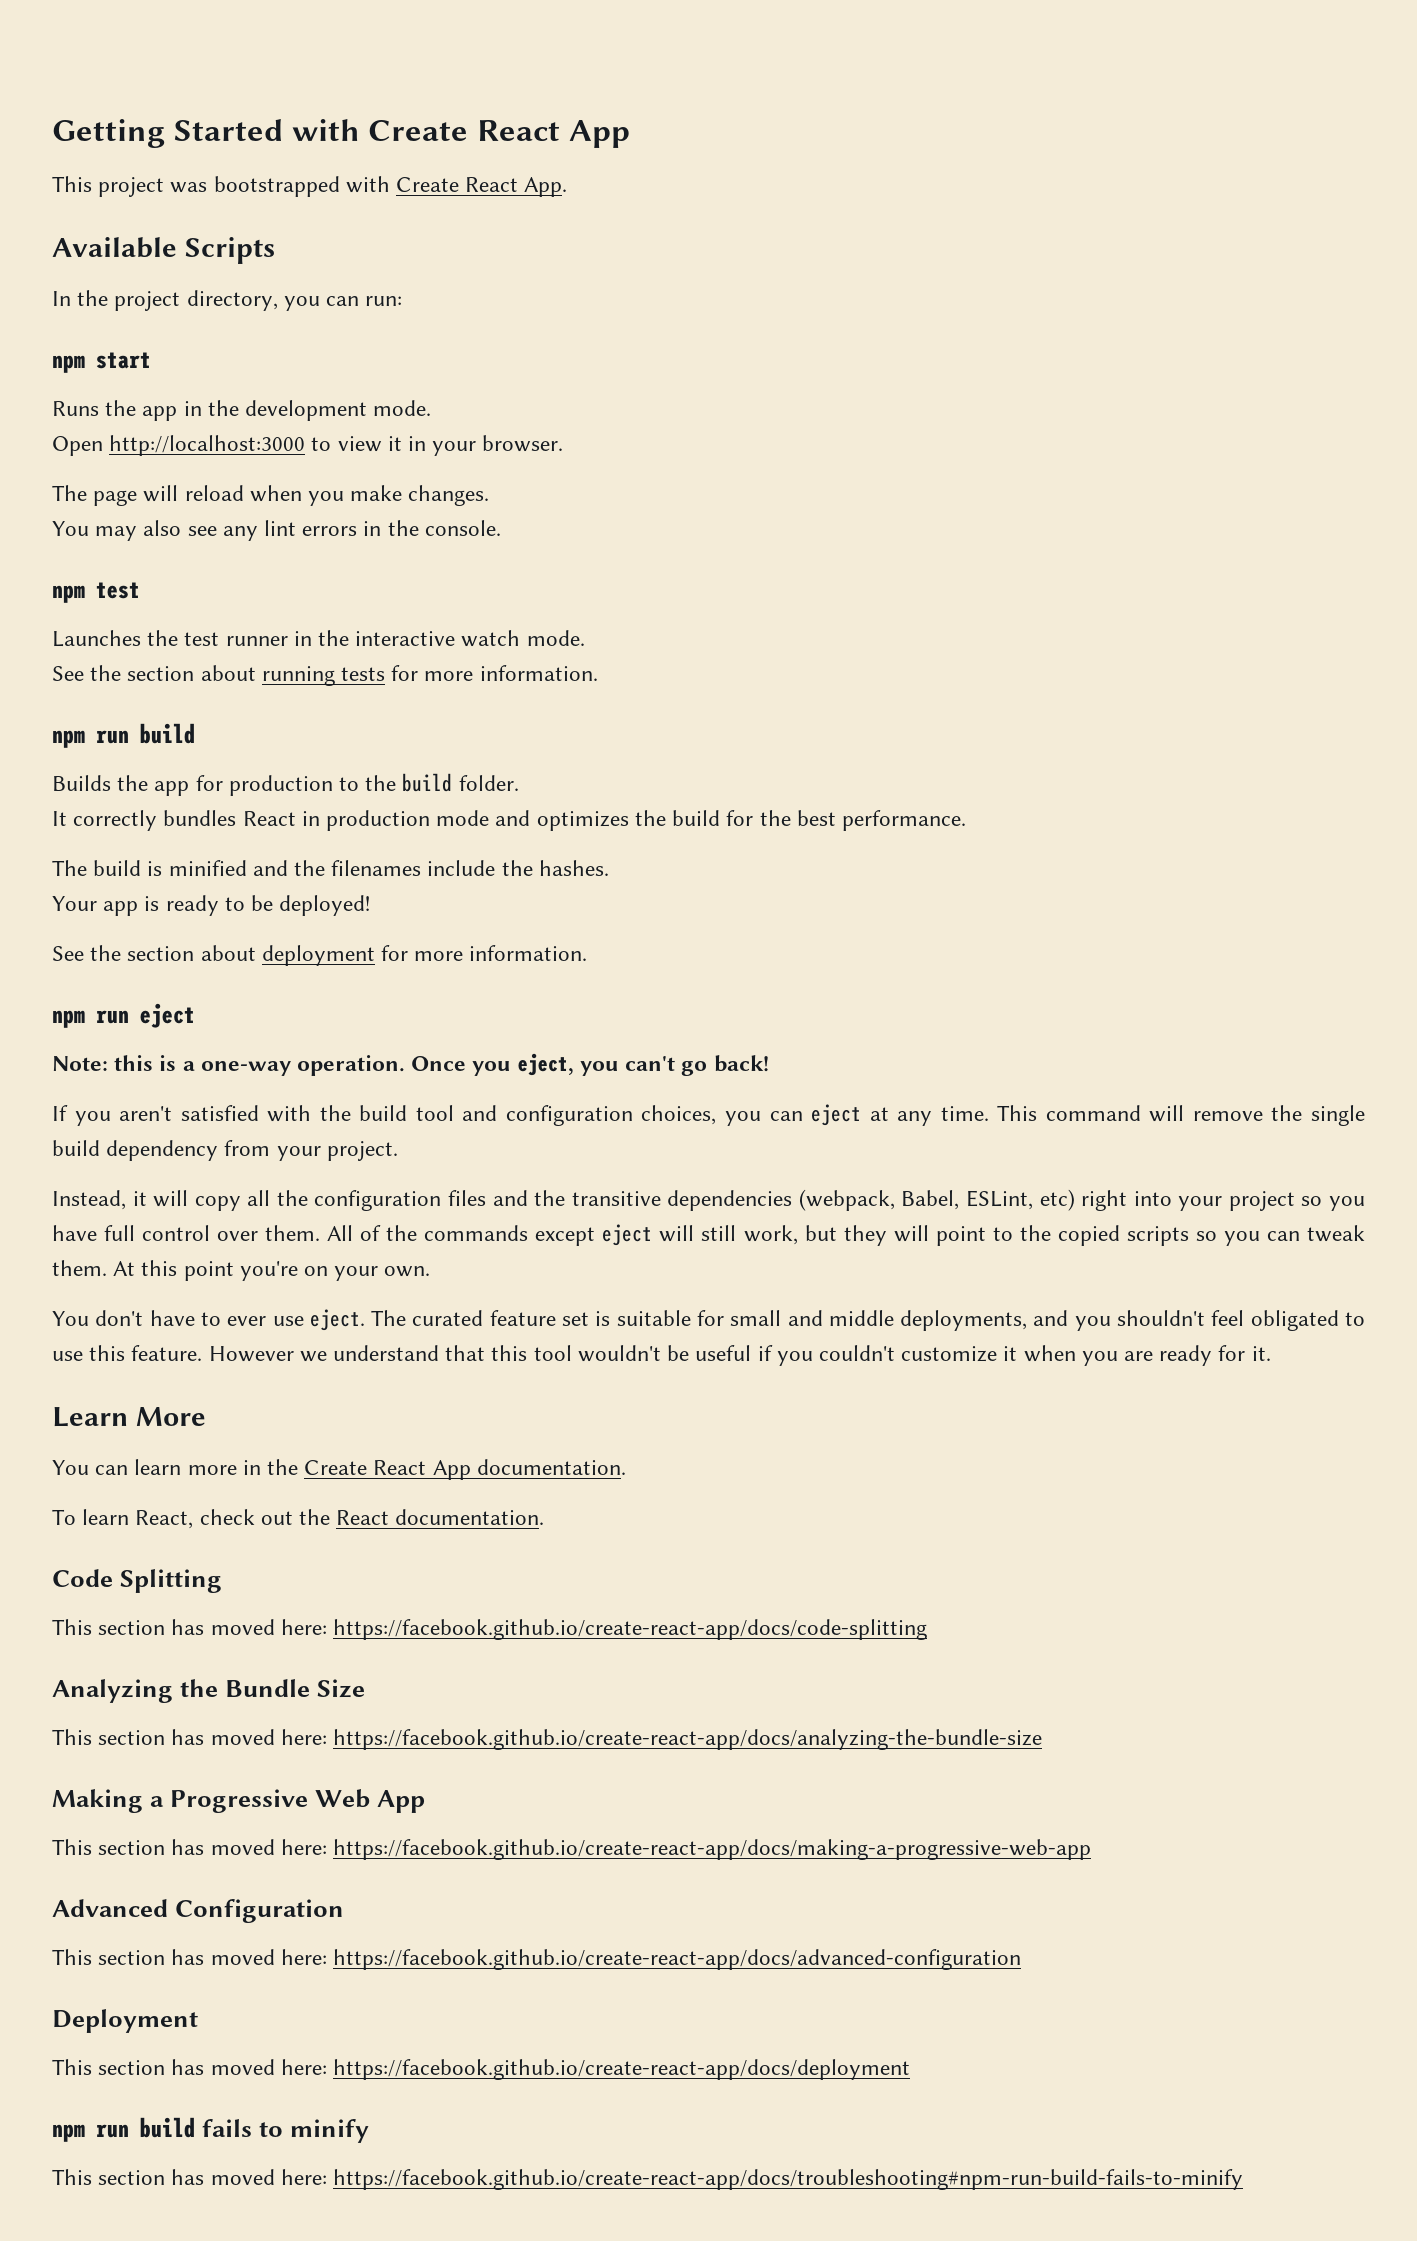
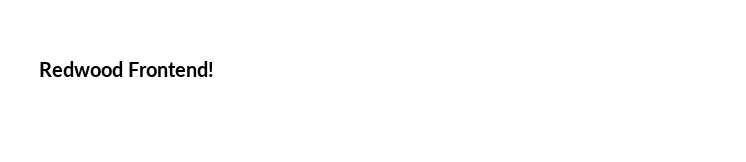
- Getting Started with Create React App
- This project was bootstrapped with Create React App.
- Available Scripts
- In the project directory, you can run:
- npm start
- Runs the app in the development mode.
- Open http://localhost:3000 to view it in your browser.
- The page will reload when you make changes.
- You may also see any lint errors in the console.
- npm test
- Launches the test runner in the interactive watch mode.
- See the section about running tests for more information.
- npm run build
- Builds the app for production to the build folder.
- It correctly bundles React in production mode and optimizes the build for the best performance.
- The build is minified and the filenames include the hashes.
- Your app is ready to be deployed!
- See the section about deployment for more information.
- npm run eject
- Note: this is a one-way operation. Once you eject, you can't go back!
- If you aren't satisfied with the build tool and configuration choices, you can eject at any time. This command will remove the single build dependency from your project.
- Instead, it will copy all the configuration files and the transitive dependencies (webpack, Babel, ESLint, etc) right into your project so you have full control over them. All of the commands except eject will still work, but they will point to the copied scripts so you can tweak them. At this point you're on your own.
- You don't have to ever use eject. The curated feature set is suitable for small and middle deployments, and you shouldn't feel obligated to use this feature. However we understand that this tool wouldn't be useful if you couldn't customize it when you are ready for it.
- Learn More
- You can learn more in the Create React App documentation.
- To learn React, check out the React documentation.
- Code Splitting
- This section has moved here: https://facebook.github.io/create-react-app/docs/code-splitting
- Analyzing the Bundle Size
- This section has moved here: https://facebook.github.io/create-react-app/docs/analyzing-the-bundle-size
- Making a Progressive Web App
- This section has moved here: https://facebook.github.io/create-react-app/docs/making-a-progressive-web-app
- Advanced Configuration
- This section has moved here: https://facebook.github.io/create-react-app/docs/advanced-configuration
- Deployment
- This section has moved here: https://facebook.github.io/create-react-app/docs/deployment
- npm run build fails to minify
- This section has moved here: https://facebook.github.io/create-react-app/docs/troubleshooting#npm-run-build-fails-to-minify
+ Redwood Frontend!

